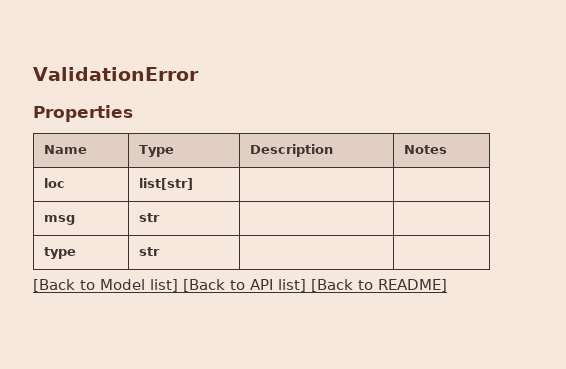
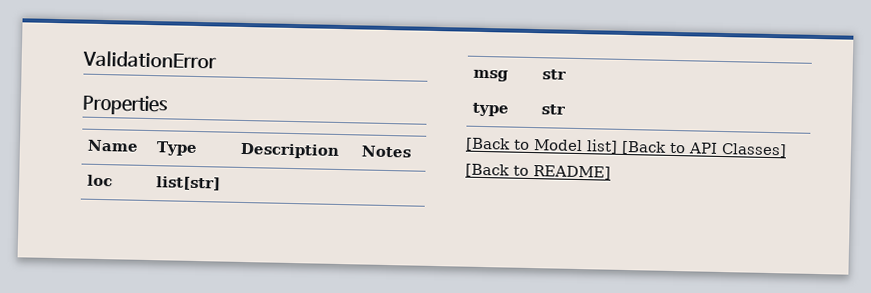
- [Back to Model list] [Back to API list] [Back to README]
+ [Back to Model list] [Back to API Classes] [Back to README]

